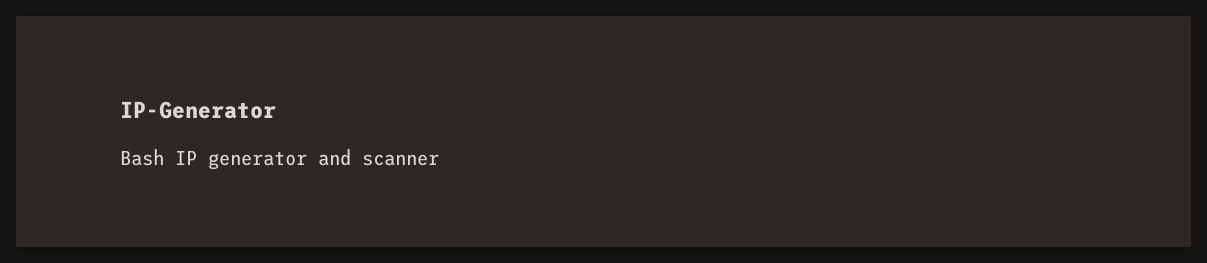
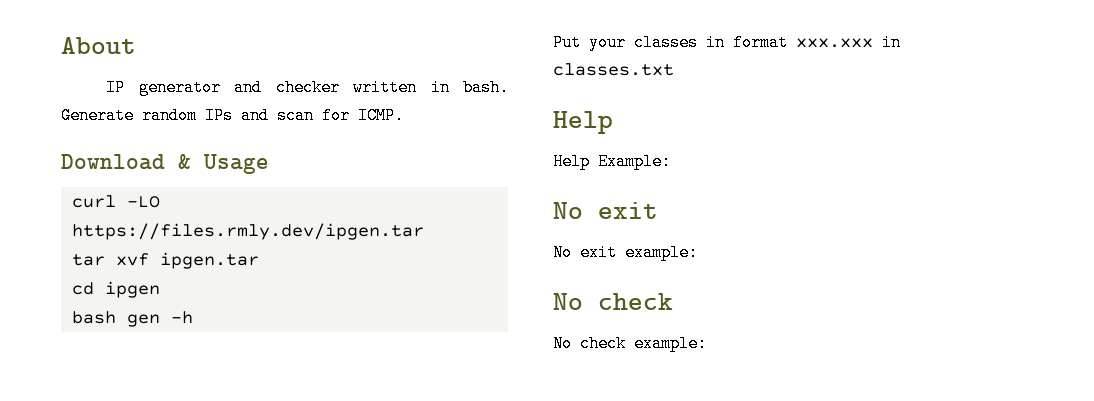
- IP-Generator
- Bash IP generator and scanner
+ About
+ IP generator and checker written in bash. Generate random IPs and scan for ICMP.
+ Download & Usage
+ curl -LO https://files.rmly.dev/ipgen.tar
+ tar xvf ipgen.tar
+ cd ipgen
+ bash gen -h
+ Put your classes in format xxx.xxx in classes.txt
+ Help
+ Help Example:
+ No exit
+ No exit example:
+ No check
+ No check example:

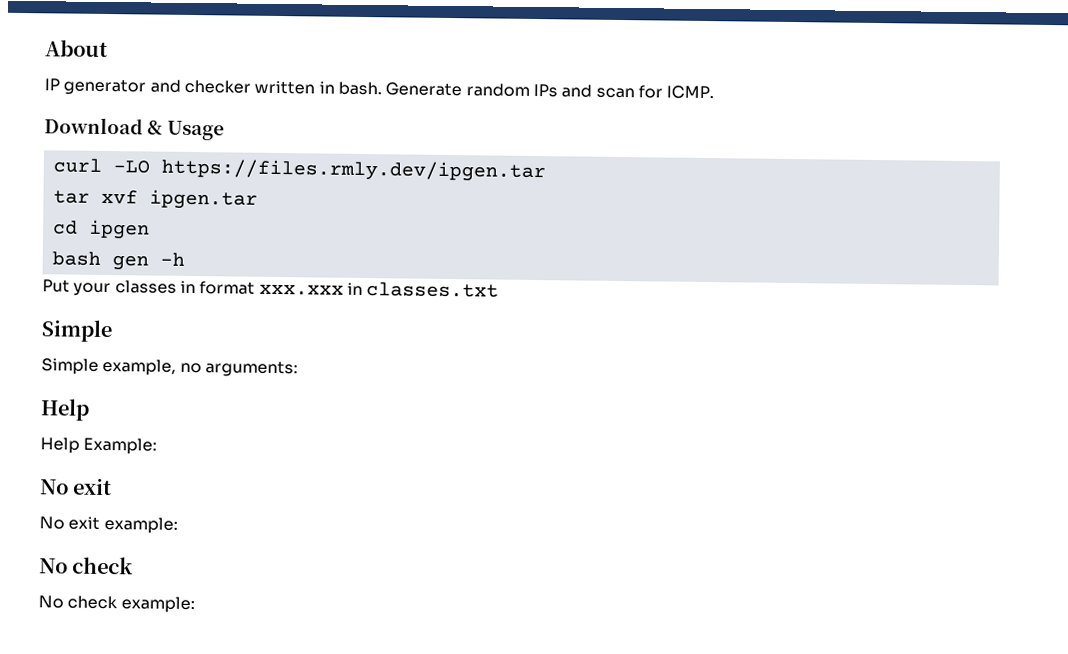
  Put your classes in format xxx.xxx in classes.txt
+ Simple
+ Simple example, no arguments:

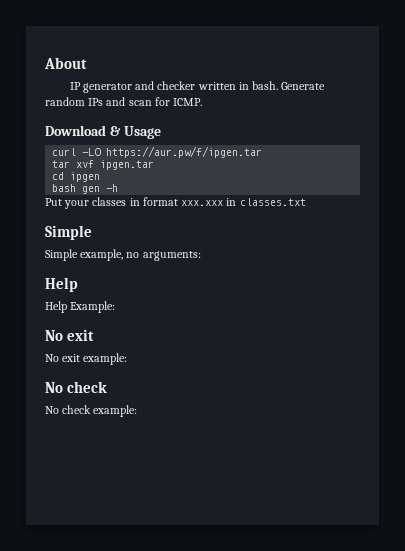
- curl -LO https://files.rmly.dev/ipgen.tar
+ curl -LO https://aur.pw/f/ipgen.tar

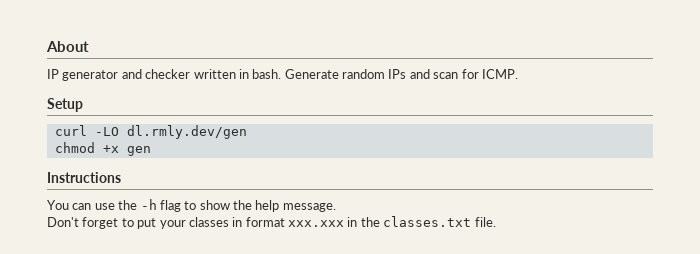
- Download & Usage
+ Setup
- curl -LO https://aur.pw/f/ipgen.tar
- tar xvf ipgen.tar
- cd ipgen
- bash gen -h
- Put your classes in format xxx.xxx in classes.txt
- Simple
- Simple example, no arguments:
- Help
- Help Example:
- No exit
- No exit example:
- No check
- No check example:
+ curl -LO dl.rmly.dev/gen
+ chmod +x gen
+ Instructions
+ You can use the -h flag to show the help message.
+ Don't forget to put your classes in format xxx.xxx in the classes.txt file.

